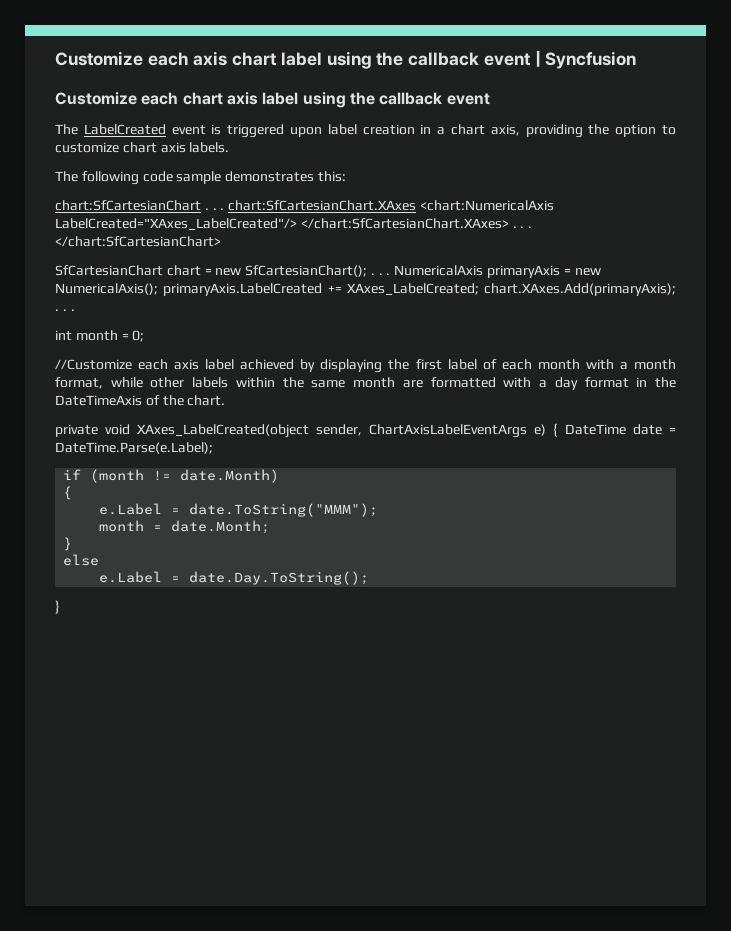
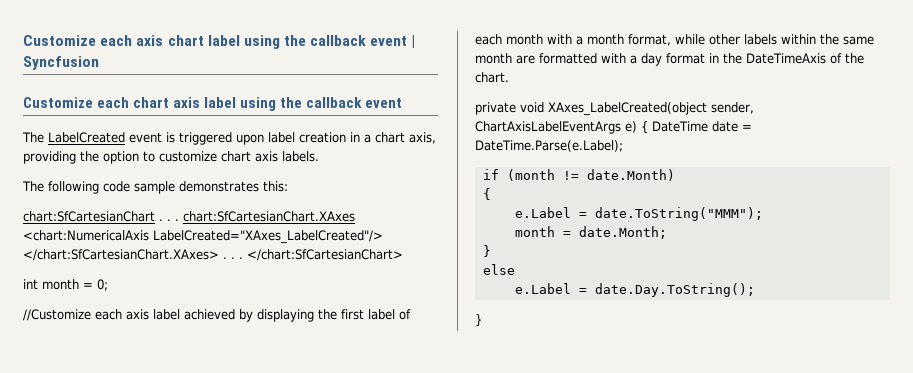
- SfCartesianChart chart = new SfCartesianChart(); . . . NumericalAxis primaryAxis = new NumericalAxis(); primaryAxis.LabelCreated += XAxes_LabelCreated; chart.XAxes.Add(primaryAxis); . . .

